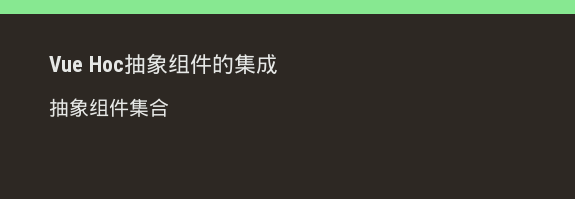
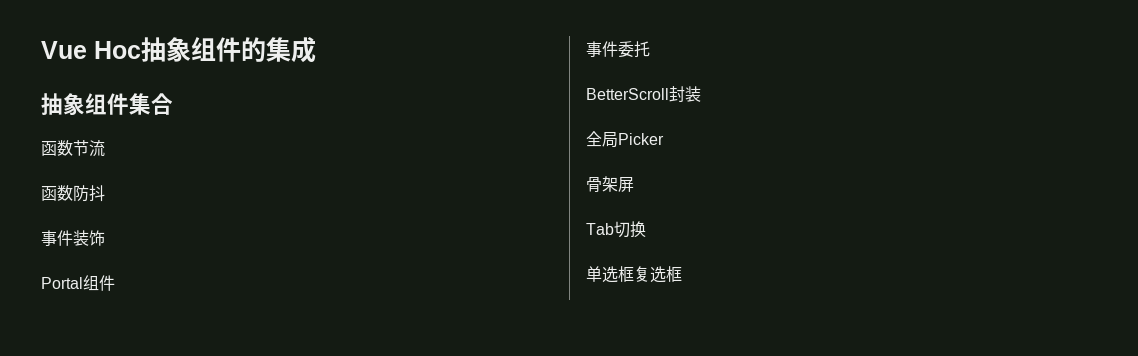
+ 函数节流
+ 函数防抖
+ 事件装饰
+ Portal组件
+ 事件委托
+ BetterScroll封装
+ 全局Picker
+ 骨架屏
+ Tab切换
+ 单选框复选框

